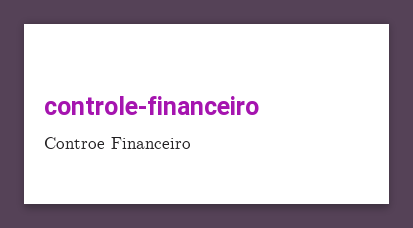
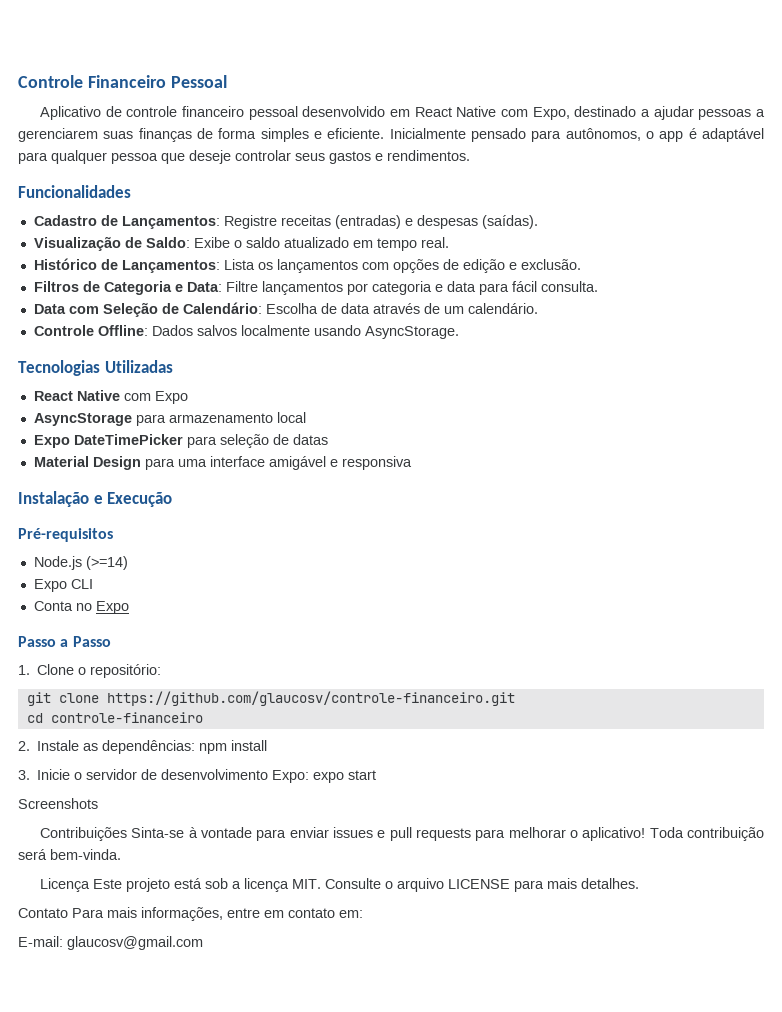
- controle-financeiro
- Controe Financeiro
+ Controle Financeiro Pessoal
+ Aplicativo de controle financeiro pessoal desenvolvido em React Native com Expo, destinado a ajudar pessoas a gerenciarem suas finanças de forma simples e eficiente. Inicialmente pensado para autônomos, o app é adaptável para qualquer pessoa que deseje controlar seus gastos e rendimentos.
+ Funcionalidades
+ Cadastro de Lançamentos: Registre receitas (entradas) e despesas (saídas).
+ Visualização de Saldo: Exibe o saldo atualizado em tempo real.
+ Histórico de Lançamentos: Lista os lançamentos com opções de edição e exclusão.
+ Filtros de Categoria e Data: Filtre lançamentos por categoria e data para fácil consulta.
+ Data com Seleção de Calendário: Escolha de data através de um calendário.
+ Controle Offline: Dados salvos localmente usando AsyncStorage.
+ Tecnologias Utilizadas
+ React Native com Expo
+ AsyncStorage para armazenamento local
+ Expo DateTimePicker para seleção de datas
+ Material Design para uma interface amigável e responsiva
+ Instalação e Execução
+ Pré-requisitos
+ Node.js (>=14)
+ Expo CLI
+ Conta no Expo
+ Passo a Passo
+ 1. Clone o repositório:
+ git clone https://github.com/glaucosv/controle-financeiro.git
+ cd controle-financeiro
+ 2. Instale as dependências: npm install
+ 3. Inicie o servidor de desenvolvimento Expo: expo start
+ Screenshots
+ Contribuições Sinta-se à vontade para enviar issues e pull requests para melhorar o aplicativo! Toda contribuição será bem-vinda.
+ Licença Este projeto está sob a licença MIT. Consulte o arquivo LICENSE para mais detalhes.
+ Contato Para mais informações, entre em contato em:
+ E-mail: glaucosv@gmail.com

